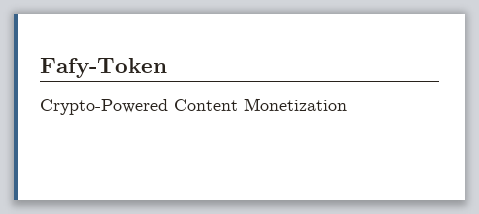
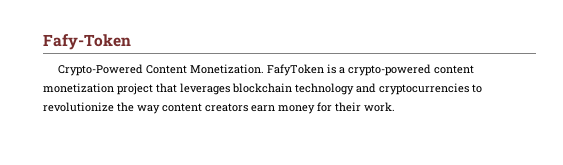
- Crypto-Powered Content Monetization
+ Crypto-Powered Content Monetization. FafyToken is a crypto-powered content monetization project that leverages blockchain technology and cryptocurrencies to revolutionize the way content creators earn money for their work.

